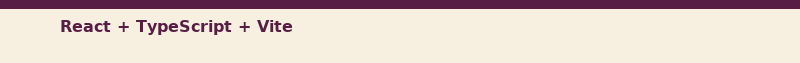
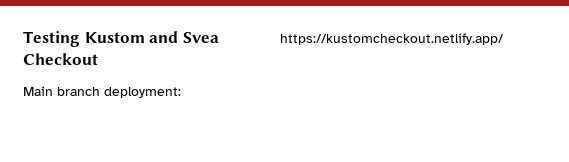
- React + TypeScript + Vite
+ Testing Kustom and Svea Checkout
+ Main branch deployment: https://kustomcheckout.netlify.app/

